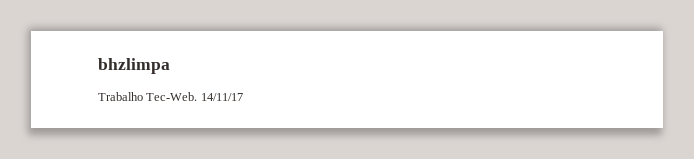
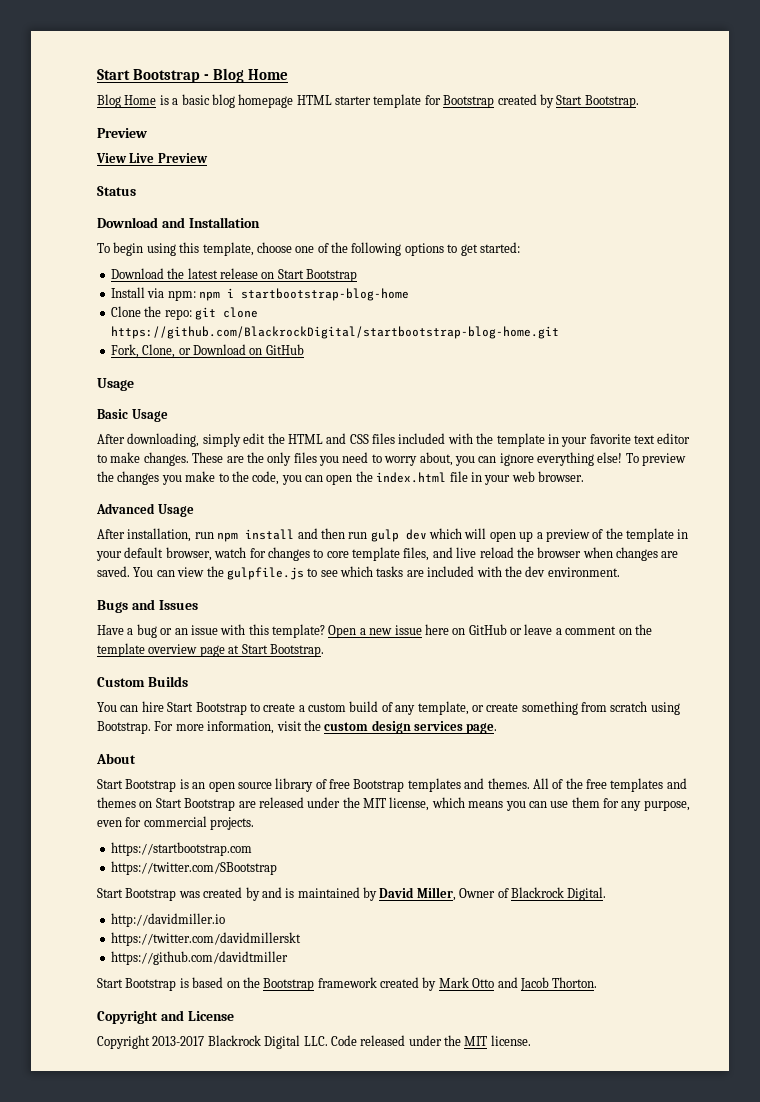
- bhzlimpa
- Trabalho Tec-Web. 14/11/17
+ Start Bootstrap - Blog Home
+ Blog Home is a basic blog homepage HTML starter template for Bootstrap created by Start Bootstrap.
+ Preview
+ View Live Preview
+ Status
+ Download and Installation
+ To begin using this template, choose one of the following options to get started:
+ Download the latest release on Start Bootstrap
+ Install via npm: npm i startbootstrap-blog-home
+ Clone the repo: git clone https://github.com/BlackrockDigital/startbootstrap-blog-home.git
+ Fork, Clone, or Download on GitHub
+ Usage
+ Basic Usage
+ After downloading, simply edit the HTML and CSS files included with the template in your favorite text editor to make changes. These are the only files you need to worry about, you can ignore everything else! To preview the changes you make to the code, you can open the index.html file in your web browser.
+ Advanced Usage
+ After installation, run npm install and then run gulp dev which will open up a preview of the template in your default browser, watch for changes to core template files, and live reload the browser when changes are saved. You can view the gulpfile.js to see which tasks are included with the dev environment.
+ Bugs and Issues
+ Have a bug or an issue with this template? Open a new issue here on GitHub or leave a comment on the template overview page at Start Bootstrap.
+ Custom Builds
+ You can hire Start Bootstrap to create a custom build of any template, or create something from scratch using Bootstrap. For more information, visit the custom design services page.
+ About
+ Start Bootstrap is an open source library of free Bootstrap templates and themes. All of the free templates and themes on Start Bootstrap are released under the MIT license, which means you can use them for any purpose, even for commercial projects.
+ https://startbootstrap.com
+ https://twitter.com/SBootstrap
+ Start Bootstrap was created by and is maintained by David Miller, Owner of Blackrock Digital.
+ http://davidmiller.io
+ https://twitter.com/davidmillerskt
+ https://github.com/davidtmiller
+ Start Bootstrap is based on the Bootstrap framework created by Mark Otto and Jacob Thorton.
+ Copyright and License
+ Copyright 2013-2017 Blackrock Digital LLC. Code released under the MIT license.

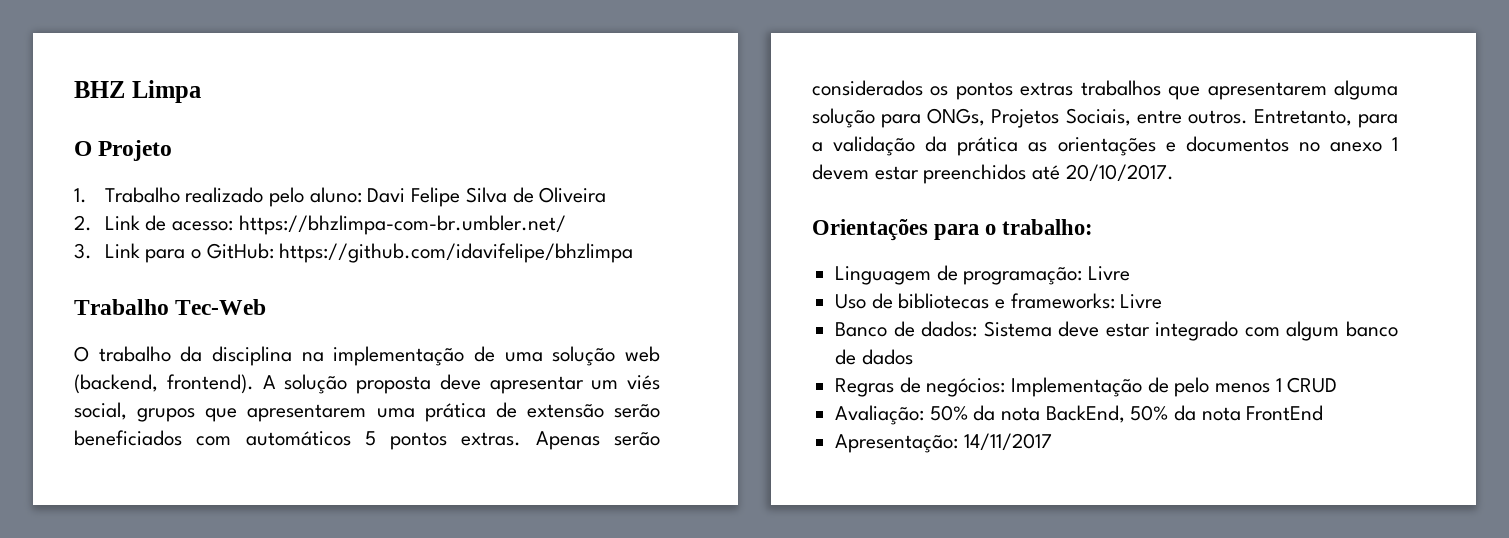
- Start Bootstrap - Blog Home
- Blog Home is a basic blog homepage HTML starter template for Bootstrap created by Start Bootstrap.
- Preview
- View Live Preview
- Status
- Download and Installation
- To begin using this template, choose one of the following options to get started:
- Download the latest release on Start Bootstrap
- Install via npm: npm i startbootstrap-blog-home
- Clone the repo: git clone https://github.com/BlackrockDigital/startbootstrap-blog-home.git
- Fork, Clone, or Download on GitHub
- Usage
- Basic Usage
- After downloading, simply edit the HTML and CSS files included with the template in your favorite text editor to make changes. These are the only files you need to worry about, you can ignore everything else! To preview the changes you make to the code, you can open the index.html file in your web browser.
- Advanced Usage
- After installation, run npm install and then run gulp dev which will open up a preview of the template in your default browser, watch for changes to core template files, and live reload the browser when changes are saved. You can view the gulpfile.js to see which tasks are included with the dev environment.
- Bugs and Issues
- Have a bug or an issue with this template? Open a new issue here on GitHub or leave a comment on the template overview page at Start Bootstrap.
- Custom Builds
- You can hire Start Bootstrap to create a custom build of any template, or create something from scratch using Bootstrap. For more information, visit the custom design services page.
- About
- Start Bootstrap is an open source library of free Bootstrap templates and themes. All of the free templates and themes on Start Bootstrap are released under the MIT license, which means you can use them for any purpose, even for commercial projects.
- https://startbootstrap.com
- https://twitter.com/SBootstrap
- Start Bootstrap was created by and is maintained by David Miller, Owner of Blackrock Digital.
- http://davidmiller.io
- https://twitter.com/davidmillerskt
- https://github.com/davidtmiller
- Start Bootstrap is based on the Bootstrap framework created by Mark Otto and Jacob Thorton.
- Copyright and License
- Copyright 2013-2017 Blackrock Digital LLC. Code released under the MIT license.
+ BHZ Limpa
+ O Projeto
+ 1. Trabalho realizado pelo aluno: Davi Felipe Silva de Oliveira
+ 2. Link de acesso: https://bhzlimpa-com-br.umbler.net/
+ 3. Link para o GitHub: https://github.com/idavifelipe/bhzlimpa
+ Trabalho Tec-Web
+ O trabalho da disciplina na implementação de uma solução web (backend, frontend). A solução proposta deve apresentar um viés social, grupos que apresentarem uma prática de extensão serão beneficiados com automáticos 5 pontos extras. Apenas serão considerados os pontos extras trabalhos que apresentarem alguma solução para ONGs, Projetos Sociais, entre outros. Entretanto, para a validação da prática as orientações e documentos no anexo 1 devem estar preenchidos até 20/10/2017.
+ Orientações para o trabalho:
+ Linguagem de programação: Livre
+ Uso de bibliotecas e frameworks: Livre
+ Banco de dados: Sistema deve estar integrado com algum banco de dados
+ Regras de negócios: Implementação de pelo menos 1 CRUD
+ Avaliação: 50% da nota BackEnd, 50% da nota FrontEnd
+ Apresentação: 14/11/2017

